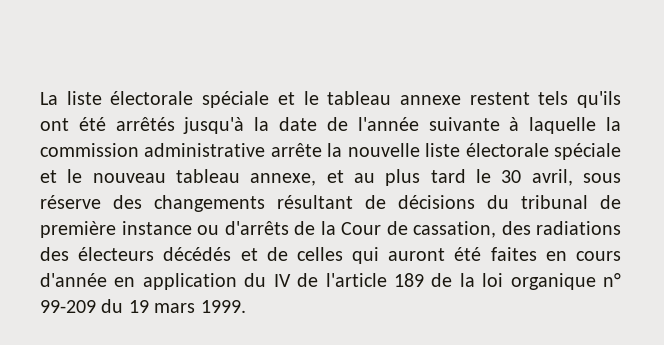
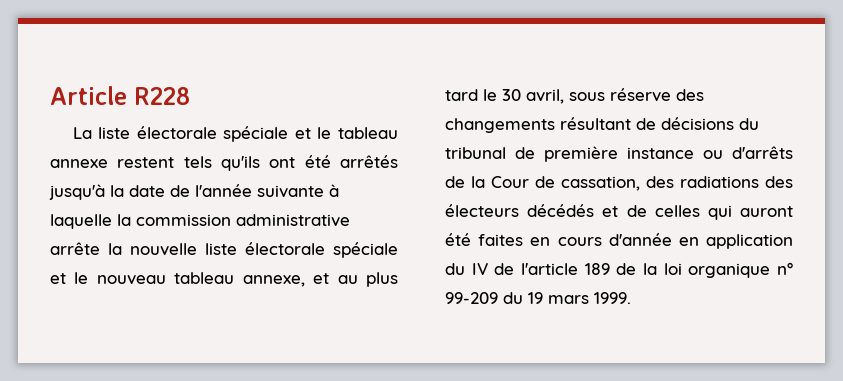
+ Article R228

